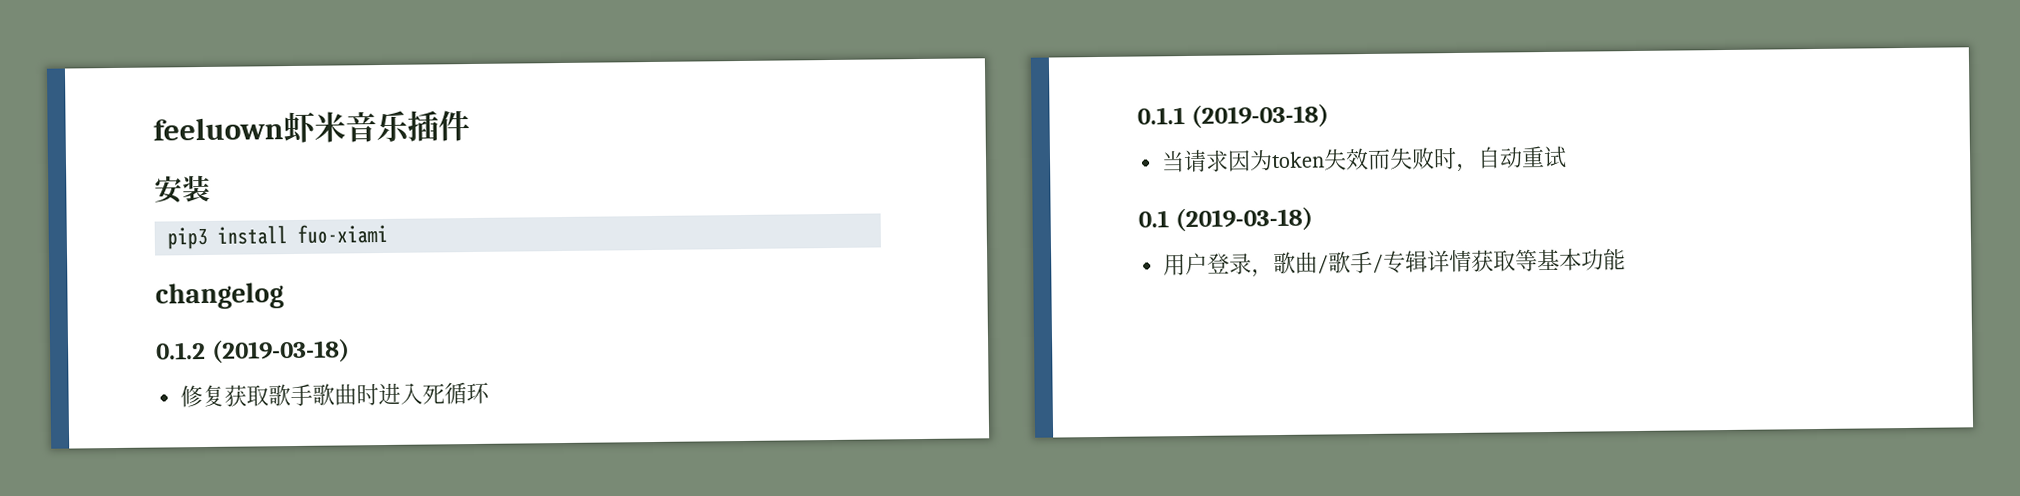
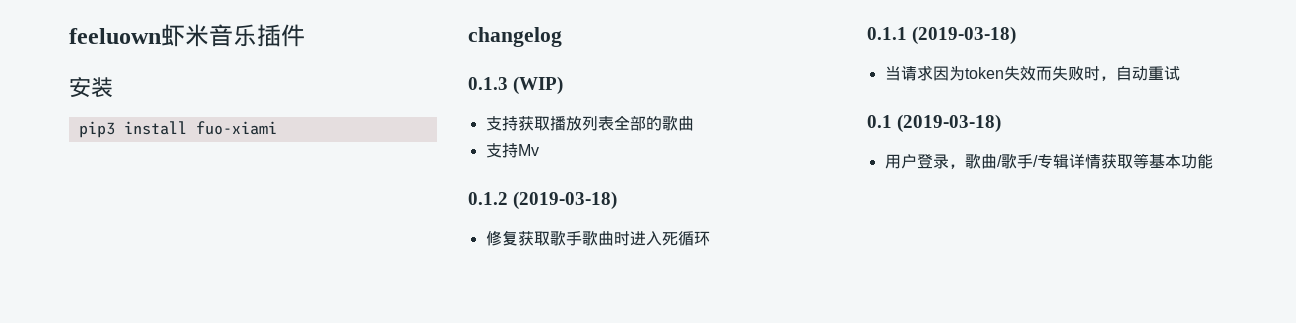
+ 0.1.3 (WIP)
+ 支持获取播放列表全部的歌曲
+ 支持Mv

